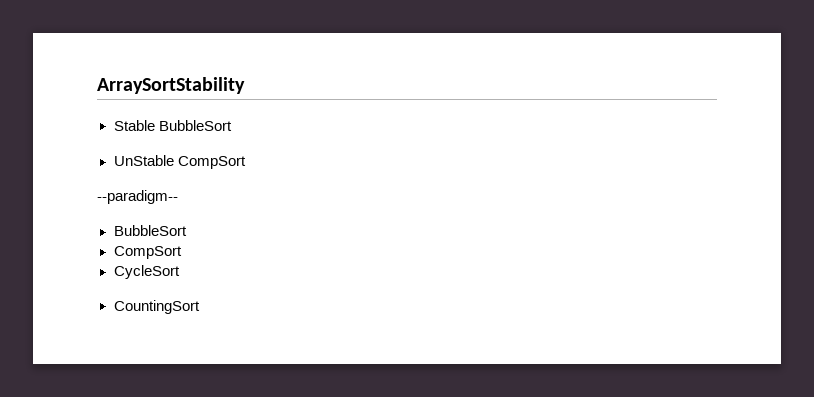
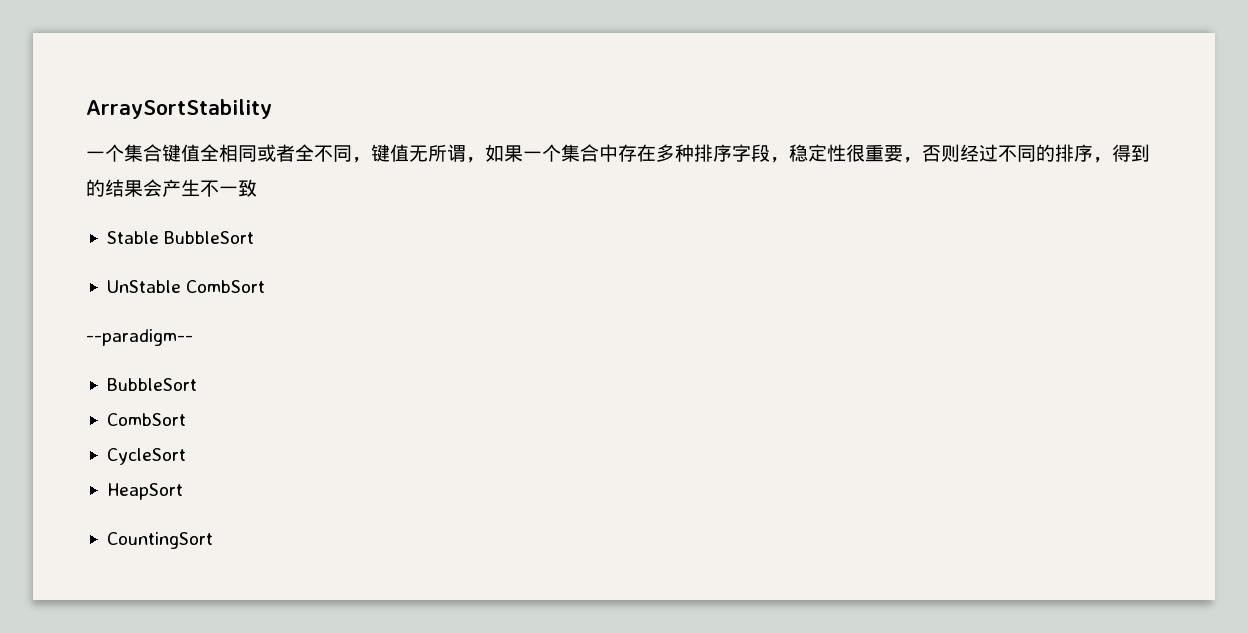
+ 一个集合键值全相同或者全不同，键值无所谓，如果一个集合中存在多种排序字段，稳定性很重要，否则经过不同的排序，得到的结果会产生不一致
- UnStable CompSort
+ UnStable CombSort
  --paradigm--
  BubbleSort
- CompSort
+ CombSort
+ HeapSort

